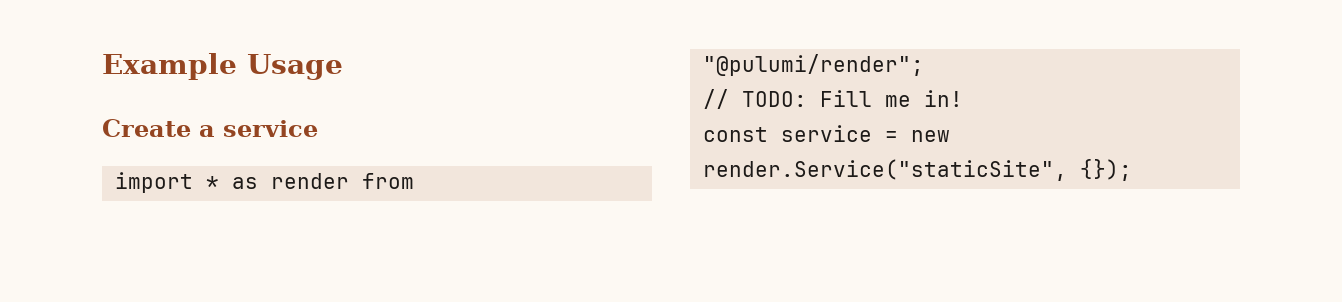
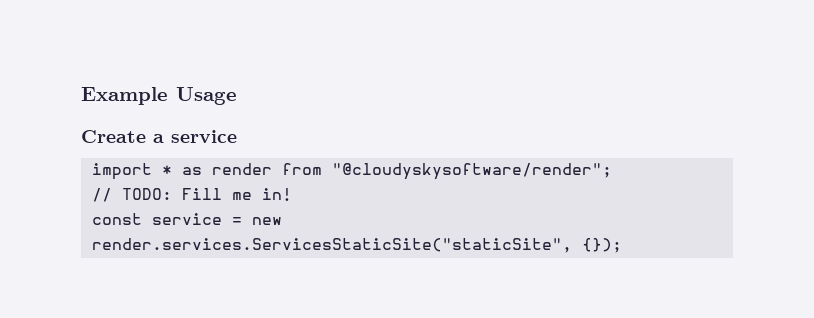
- import * as render from "@pulumi/render";
+ import * as render from "@cloudyskysoftware/render";
- const service = new render.Service("staticSite", {});
+ const service = new render.services.ServicesStaticSite("staticSite", {});

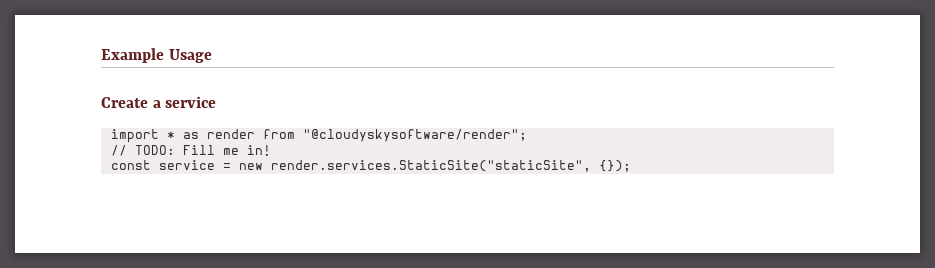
- const service = new render.services.ServicesStaticSite("staticSite", {});
+ const service = new render.services.StaticSite("staticSite", {});

